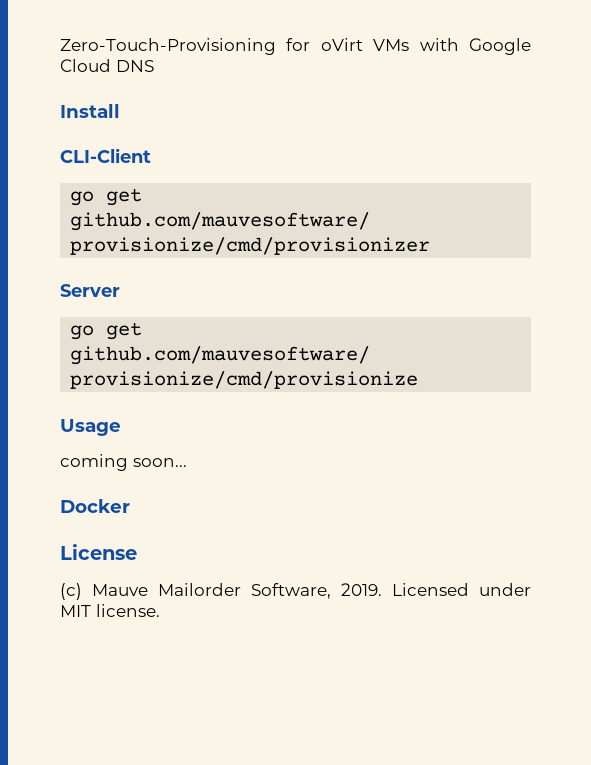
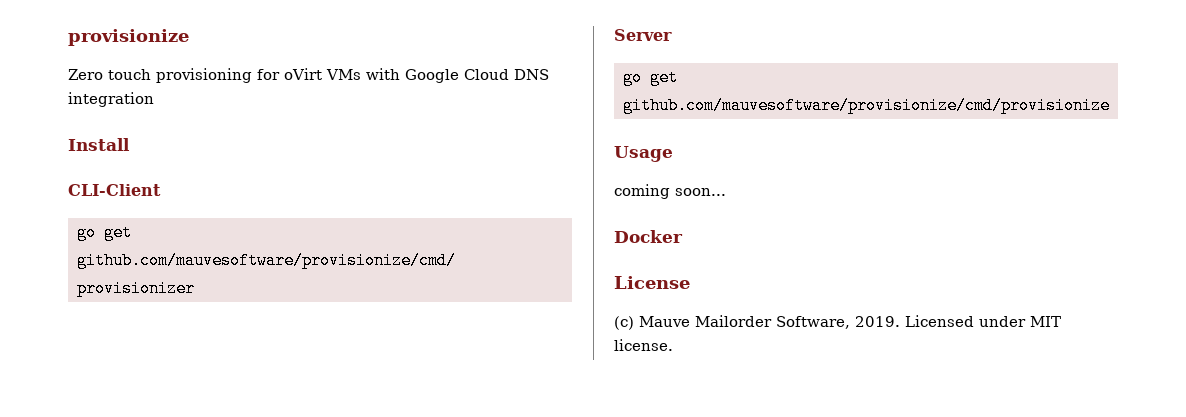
- Zero-Touch-Provisioning for oVirt VMs with Google Cloud DNS
+ provisionize
+ Zero touch provisioning for oVirt VMs with Google Cloud DNS integration

